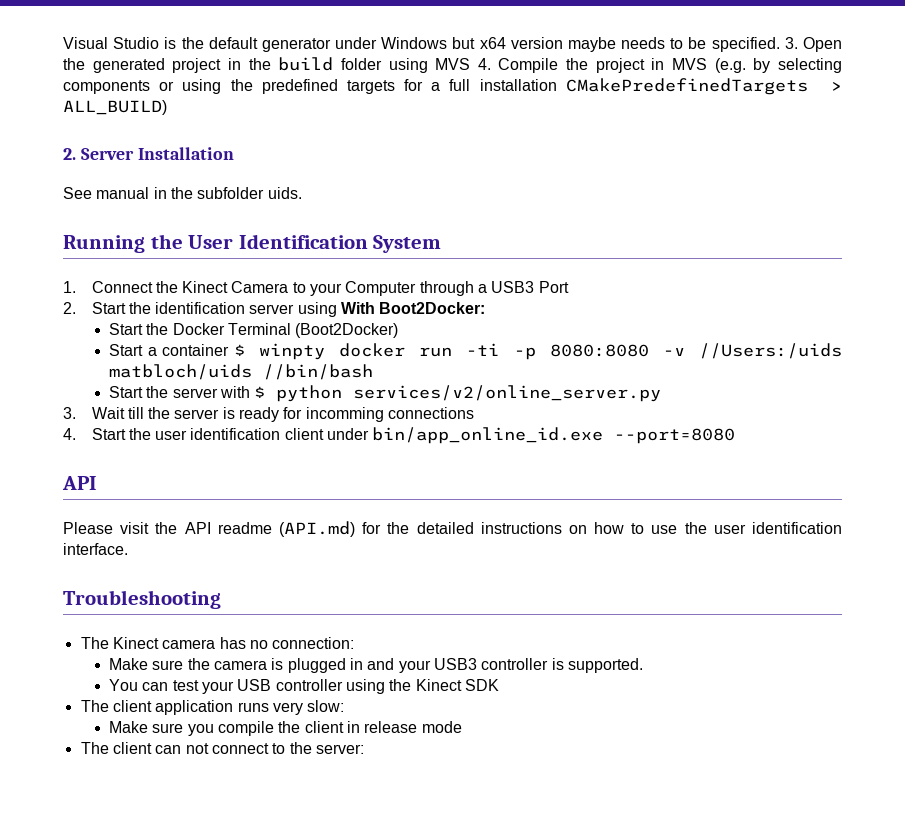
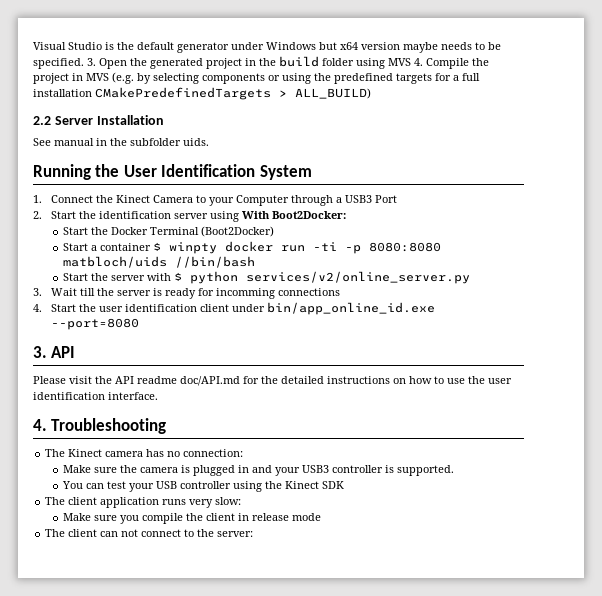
- 2. Server Installation
+ 2.2 Server Installation
- Start a container $ winpty docker run -ti -p 8080:8080 -v //Users:/uids matbloch/uids //bin/bash
+ Start a container $ winpty docker run -ti -p 8080:8080 matbloch/uids //bin/bash
  4. Start the user identification client under bin/app_online_id.exe --port=8080
- API
+ 3. API
- Please visit the API readme (API.md) for the detailed instructions on how to use the user identification interface.
+ Please visit the API readme doc/API.md for the detailed instructions on how to use the user identification interface.
- Troubleshooting
+ 4. Troubleshooting

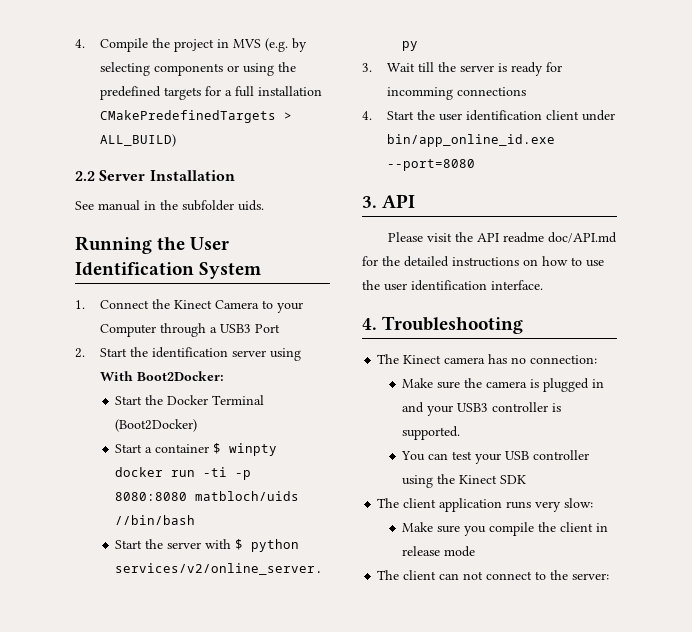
- Visual Studio is the default generator under Windows but x64 version maybe needs to be specified. 3. Open the generated project in the build folder using MVS 4. Compile the project in MVS (e.g. by selecting components or using the predefined targets for a full installation CMakePredefinedTargets > ALL_BUILD)
+ 4. Compile the project in MVS (e.g. by selecting components or using the predefined targets for a full installation CMakePredefinedTargets > ALL_BUILD)

